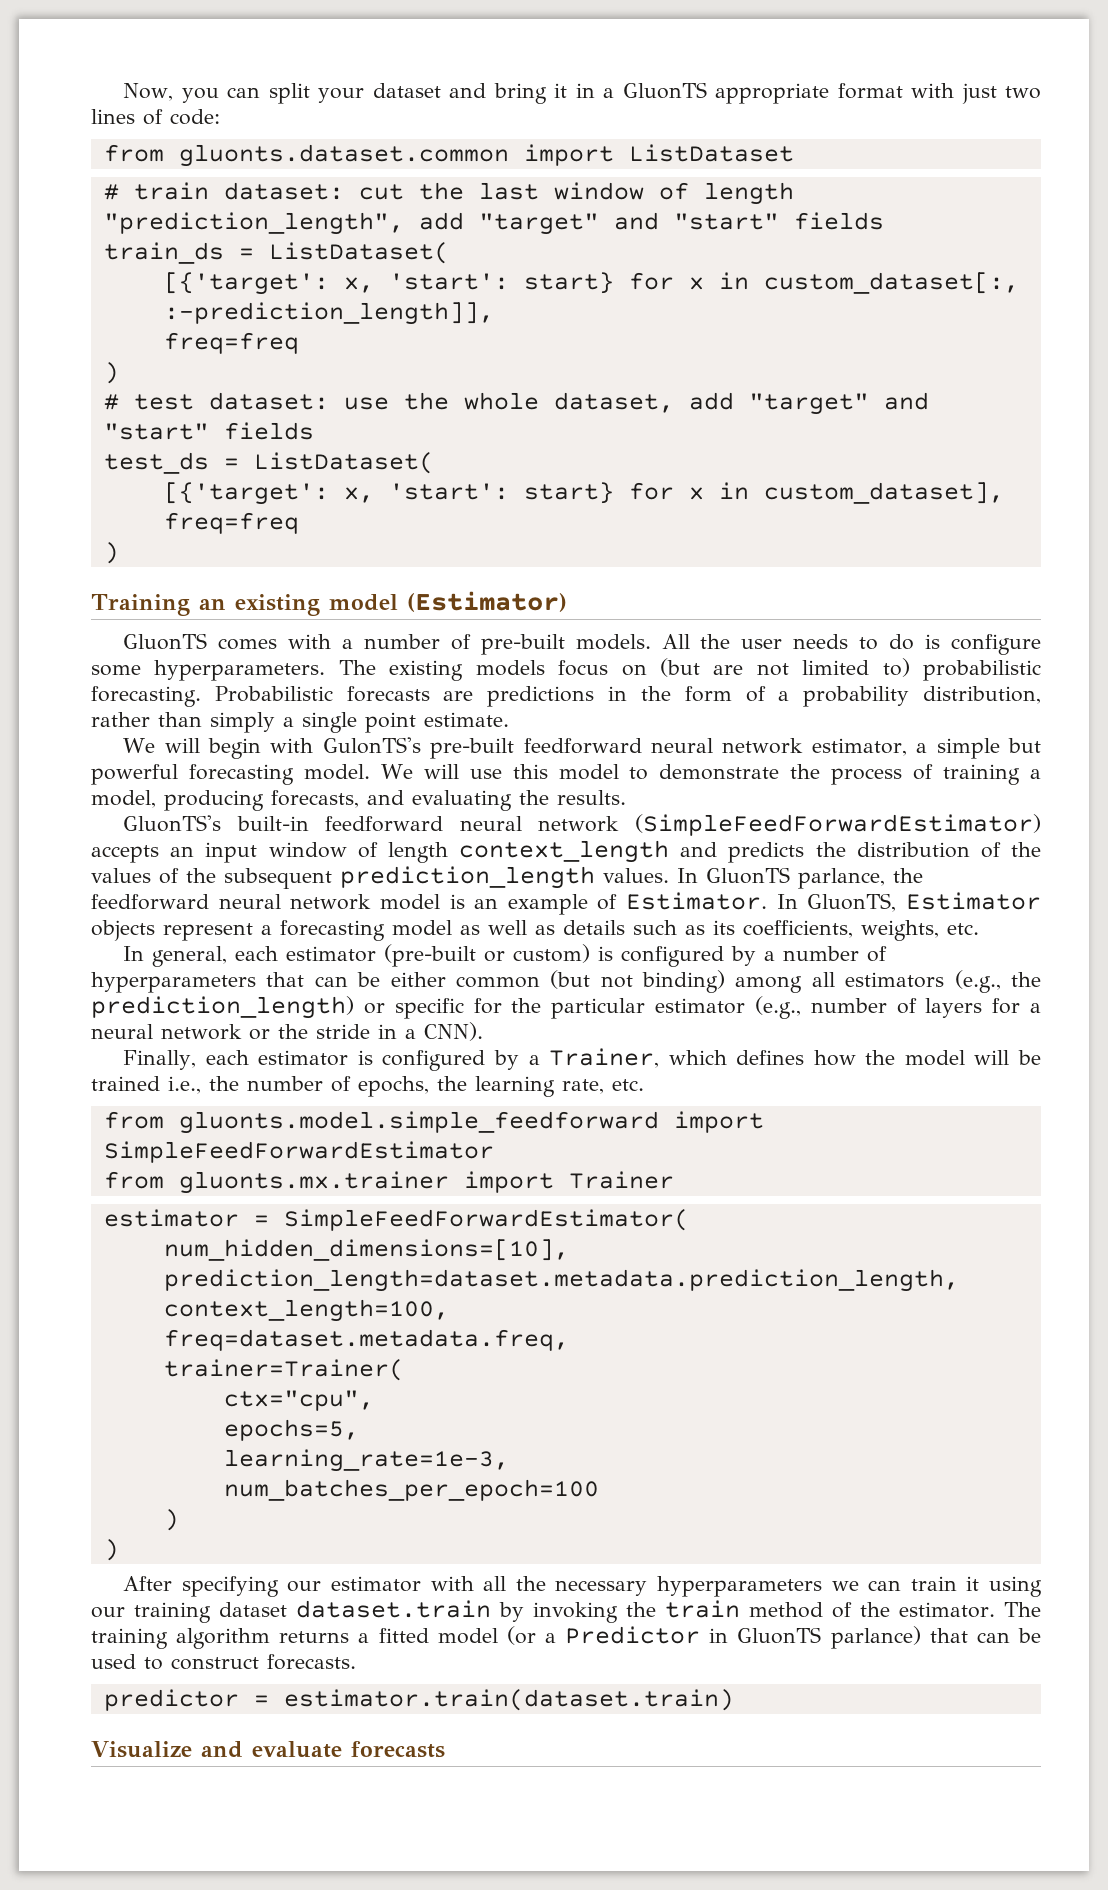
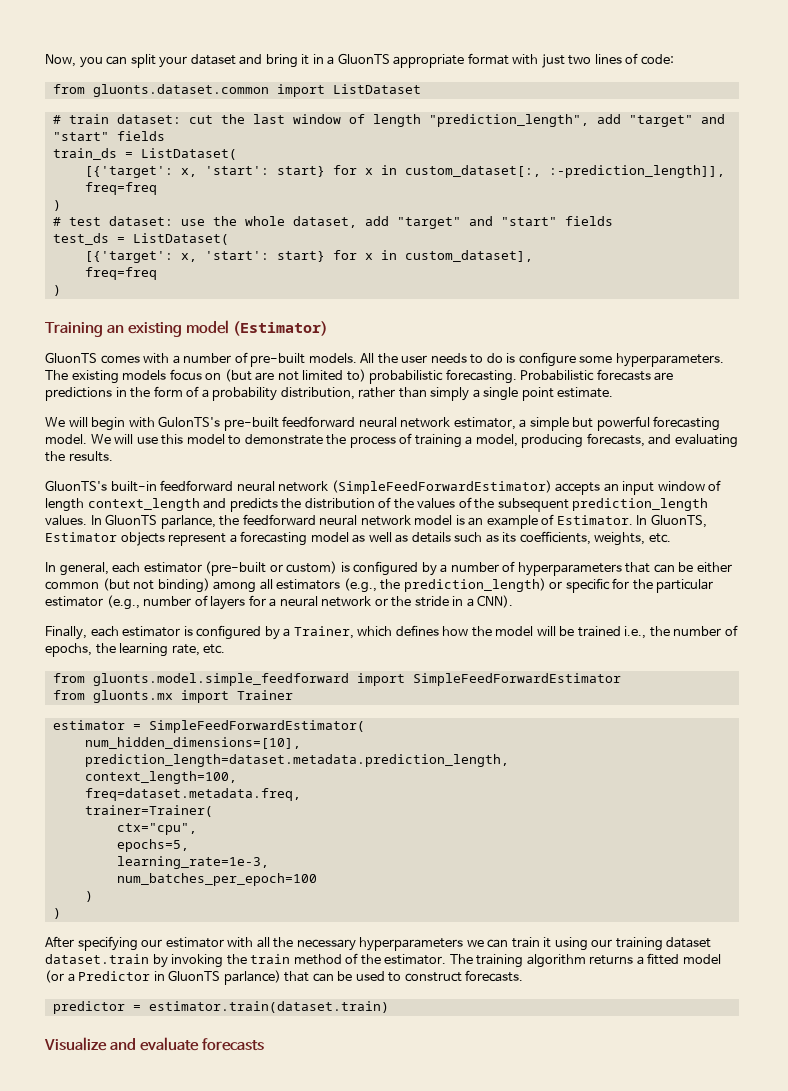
- from gluonts.mx.trainer import Trainer
+ from gluonts.mx import Trainer

